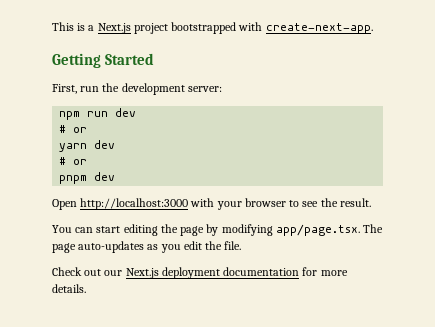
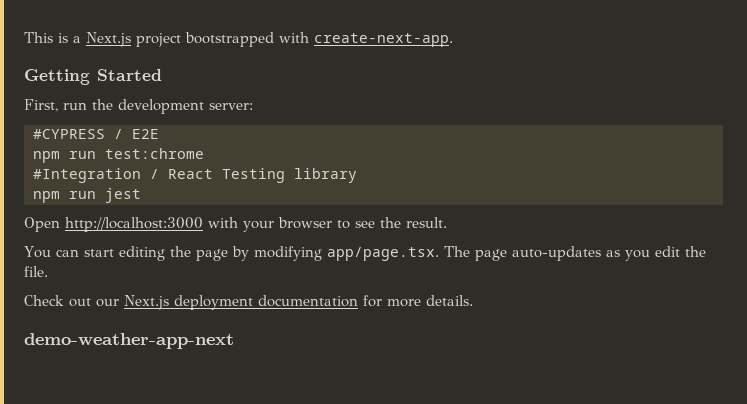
- npm run dev
- # or
- yarn dev
- # or
- pnpm dev
+ #CYPRESS / E2E
+ npm run test:chrome
+ #Integration / React Testing library
+ npm run jest
+ demo-weather-app-next

